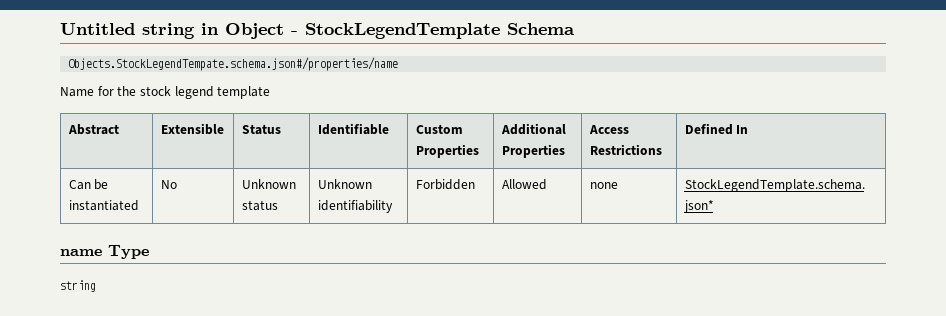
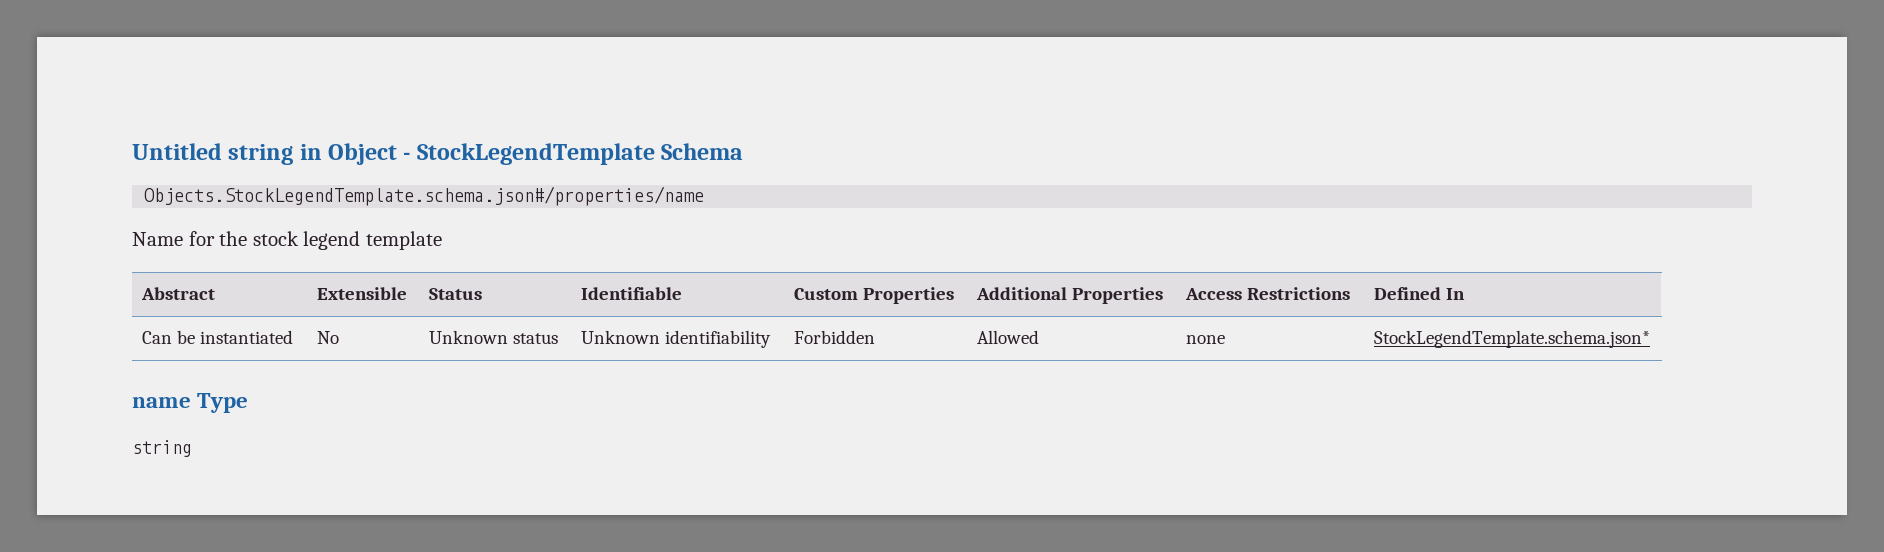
- Objects.StockLegendTempate.schema.json#/properties/name
+ Objects.StockLegendTemplate.schema.json#/properties/name

